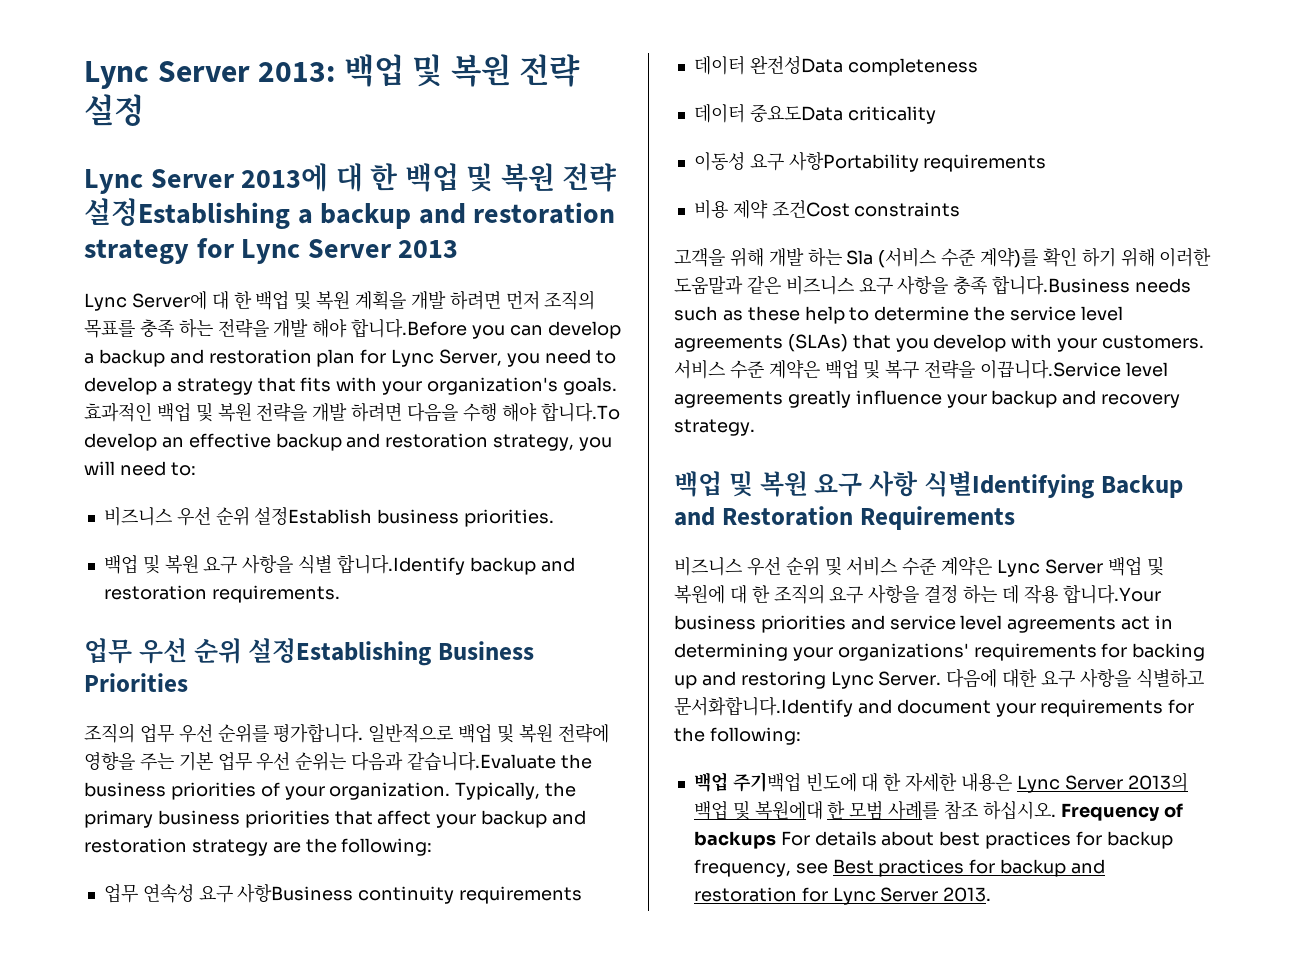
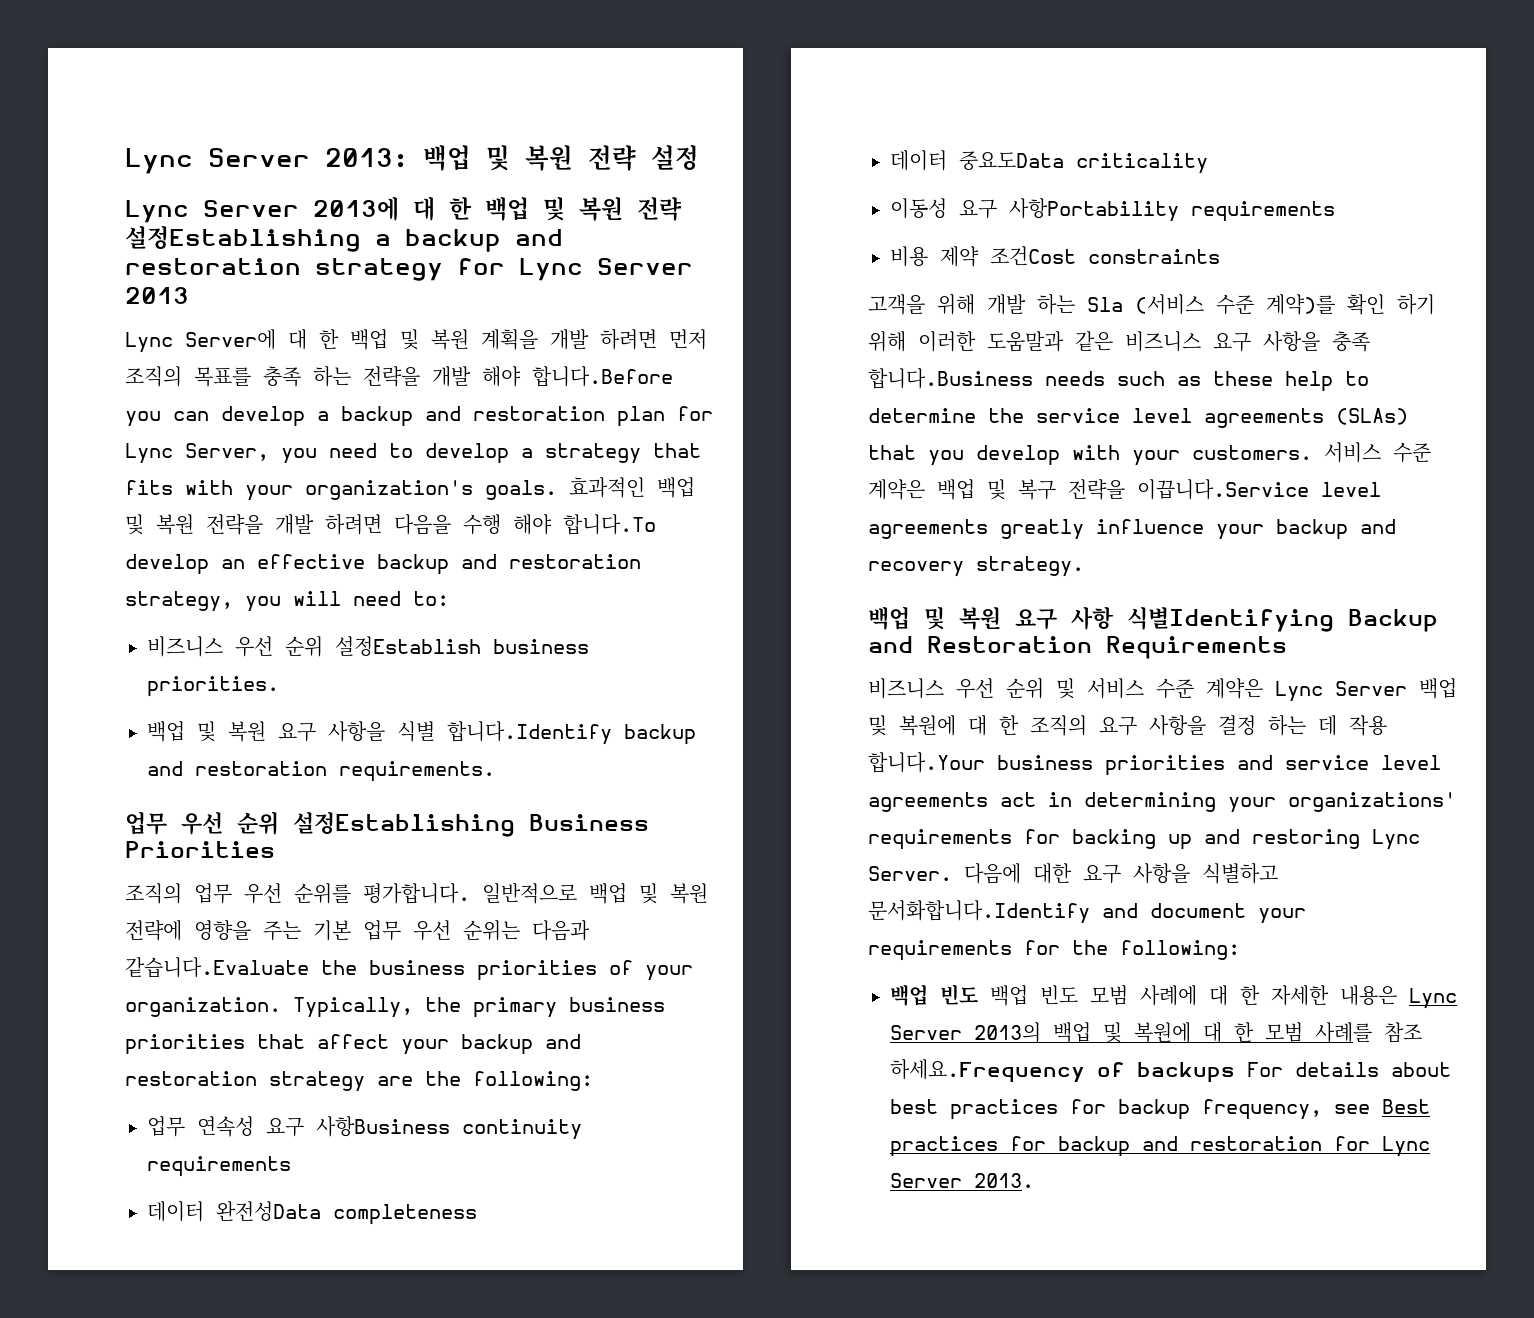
- 백업 주기백업 빈도에 대 한 자세한 내용은 Lync Server 2013의 백업 및 복원에대 한 모범 사례를 참조 하십시오. Frequency of backups For details about best practices for backup frequency, see Best practices for backup and restoration for Lync Server 2013.
+ 백업 빈도 백업 빈도 모범 사례에 대 한 자세한 내용은 Lync Server 2013의 백업 및 복원에 대 한 모범 사례를 참조 하세요.Frequency of backups For details about best practices for backup frequency, see Best practices for backup and restoration for Lync Server 2013.

